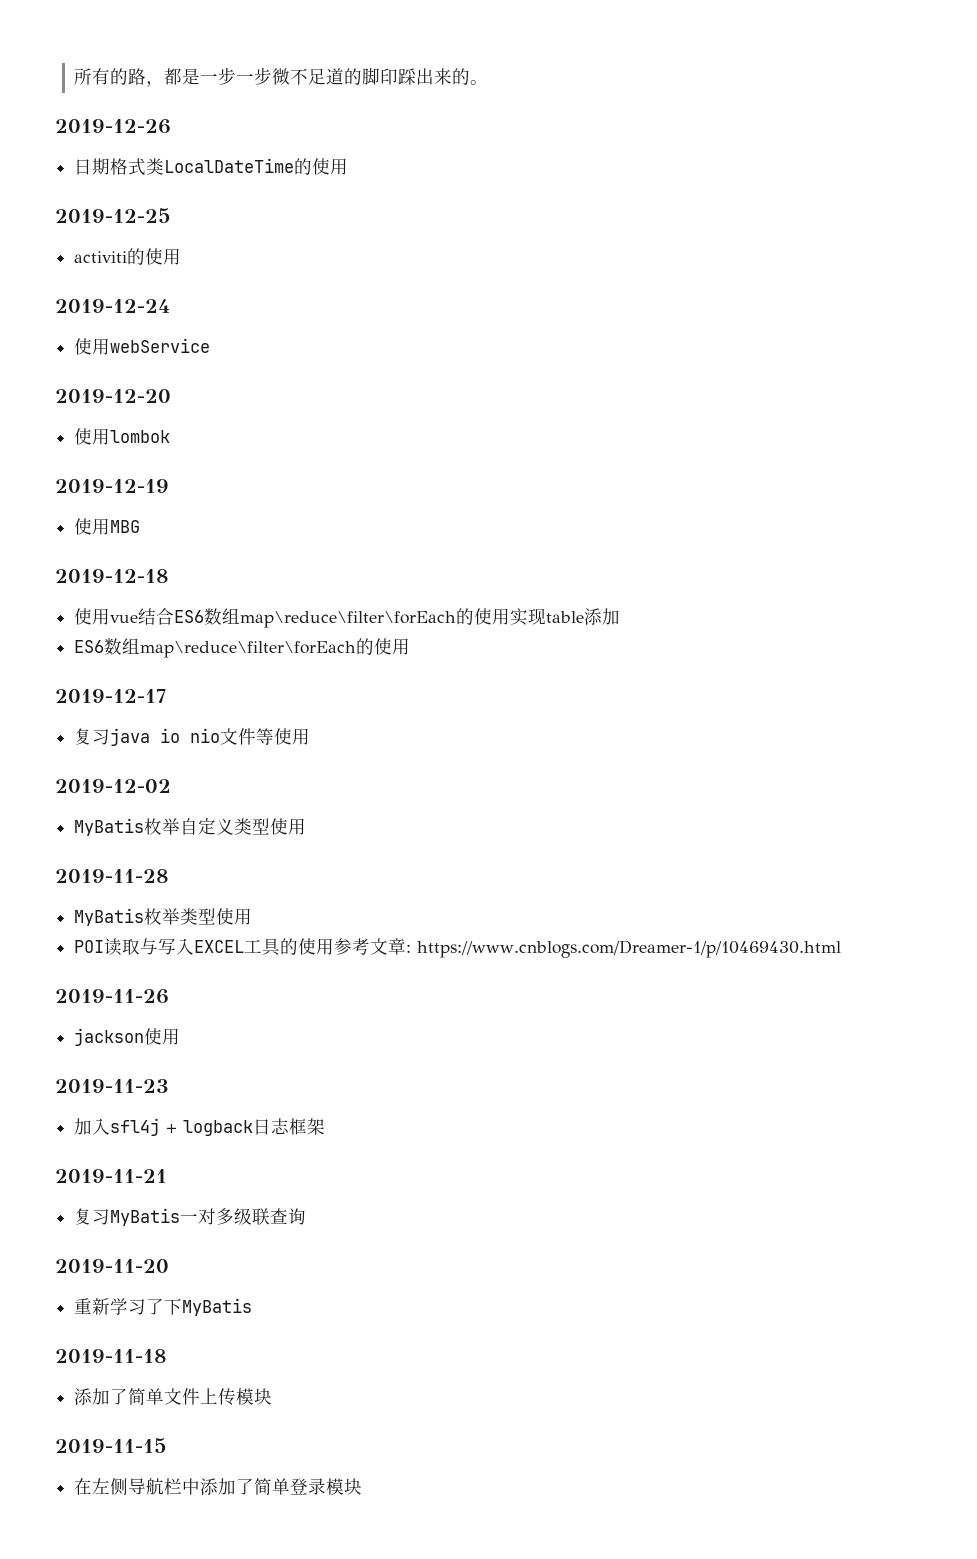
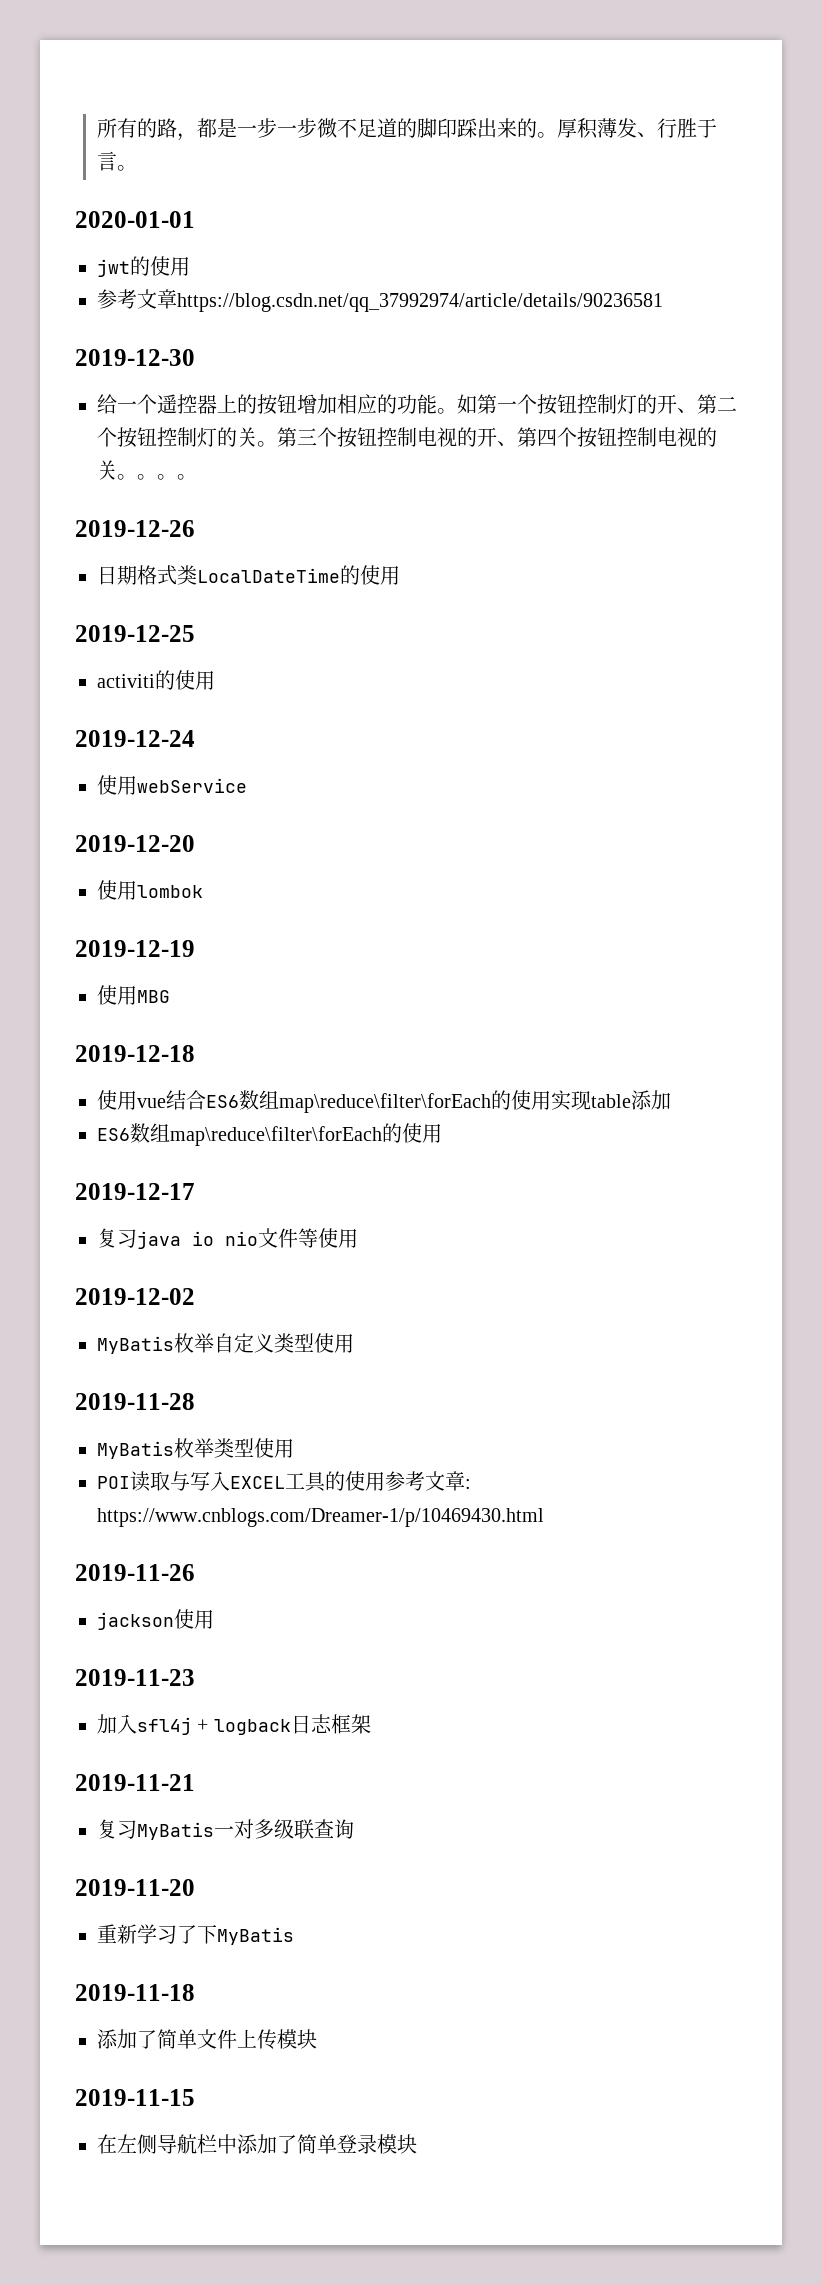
+ 厚积薄发、行胜于言。
+ 2020-01-01
+ jwt的使用
+ 参考文章https://blog.csdn.net/qq_37992974/article/details/90236581
+ 2019-12-30
+ 给一个遥控器上的按钮增加相应的功能。如第一个按钮控制灯的开、第二个按钮控制灯的关。第三个按钮控制电视的开、第四个按钮控制电视的关。。。。

